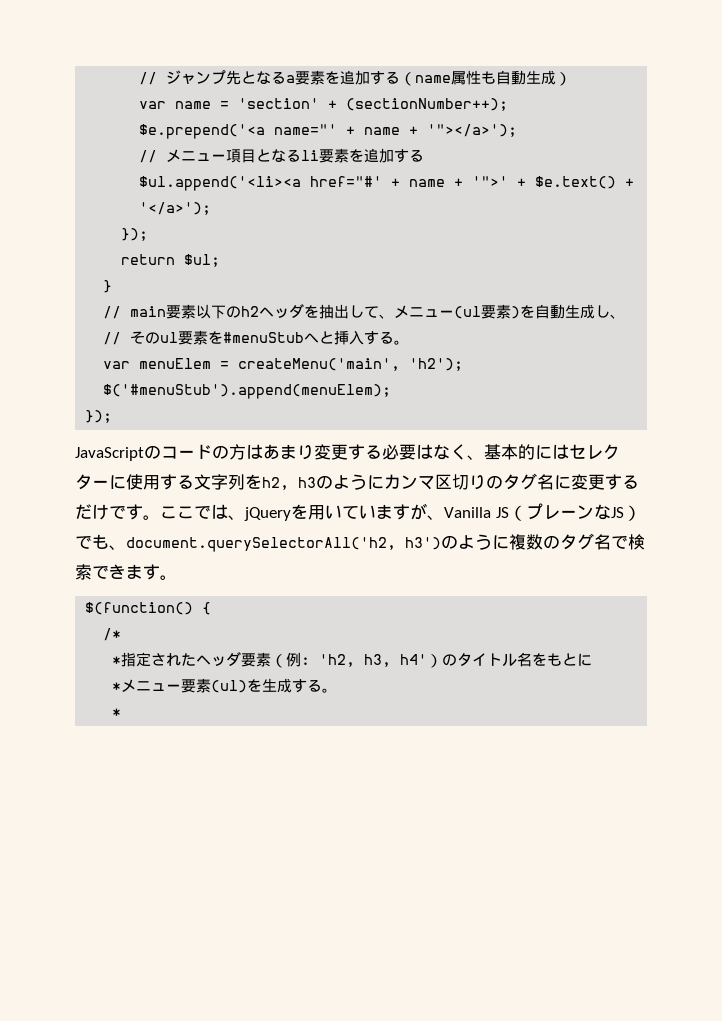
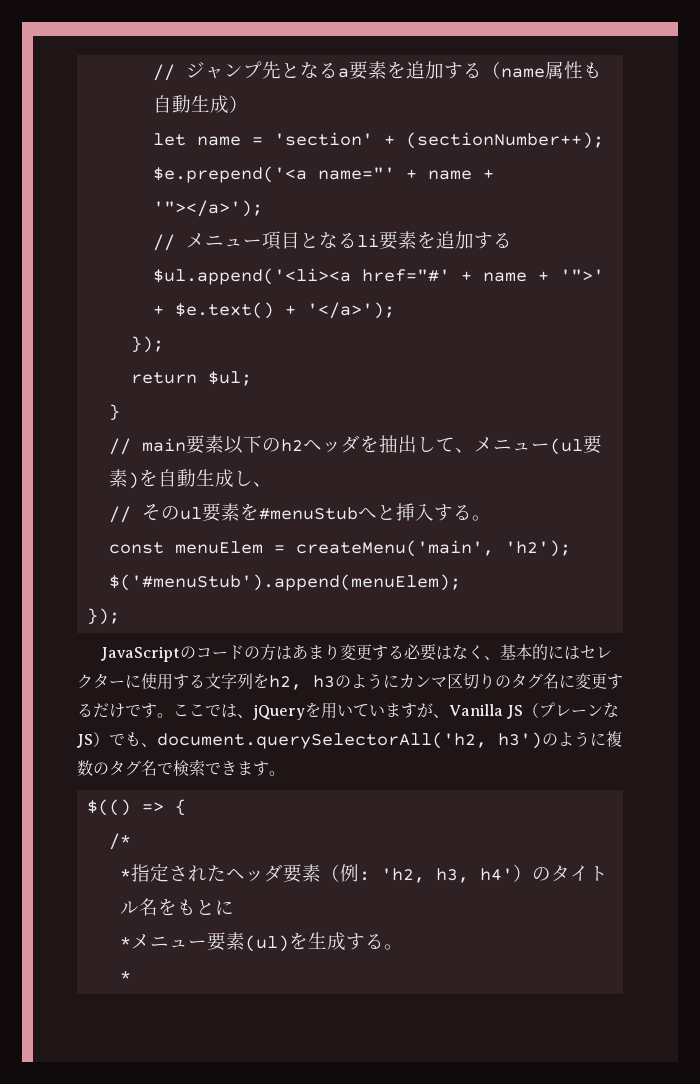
- var name = 'section' + (sectionNumber++);
+ let name = 'section' + (sectionNumber++);
- var menuElem = createMenu('main', 'h2');
+ const menuElem = createMenu('main', 'h2');
- $(function() {
+ $(() => {

